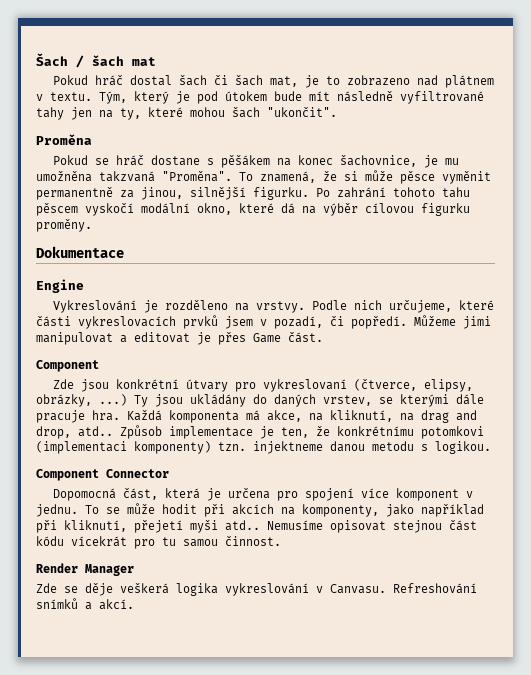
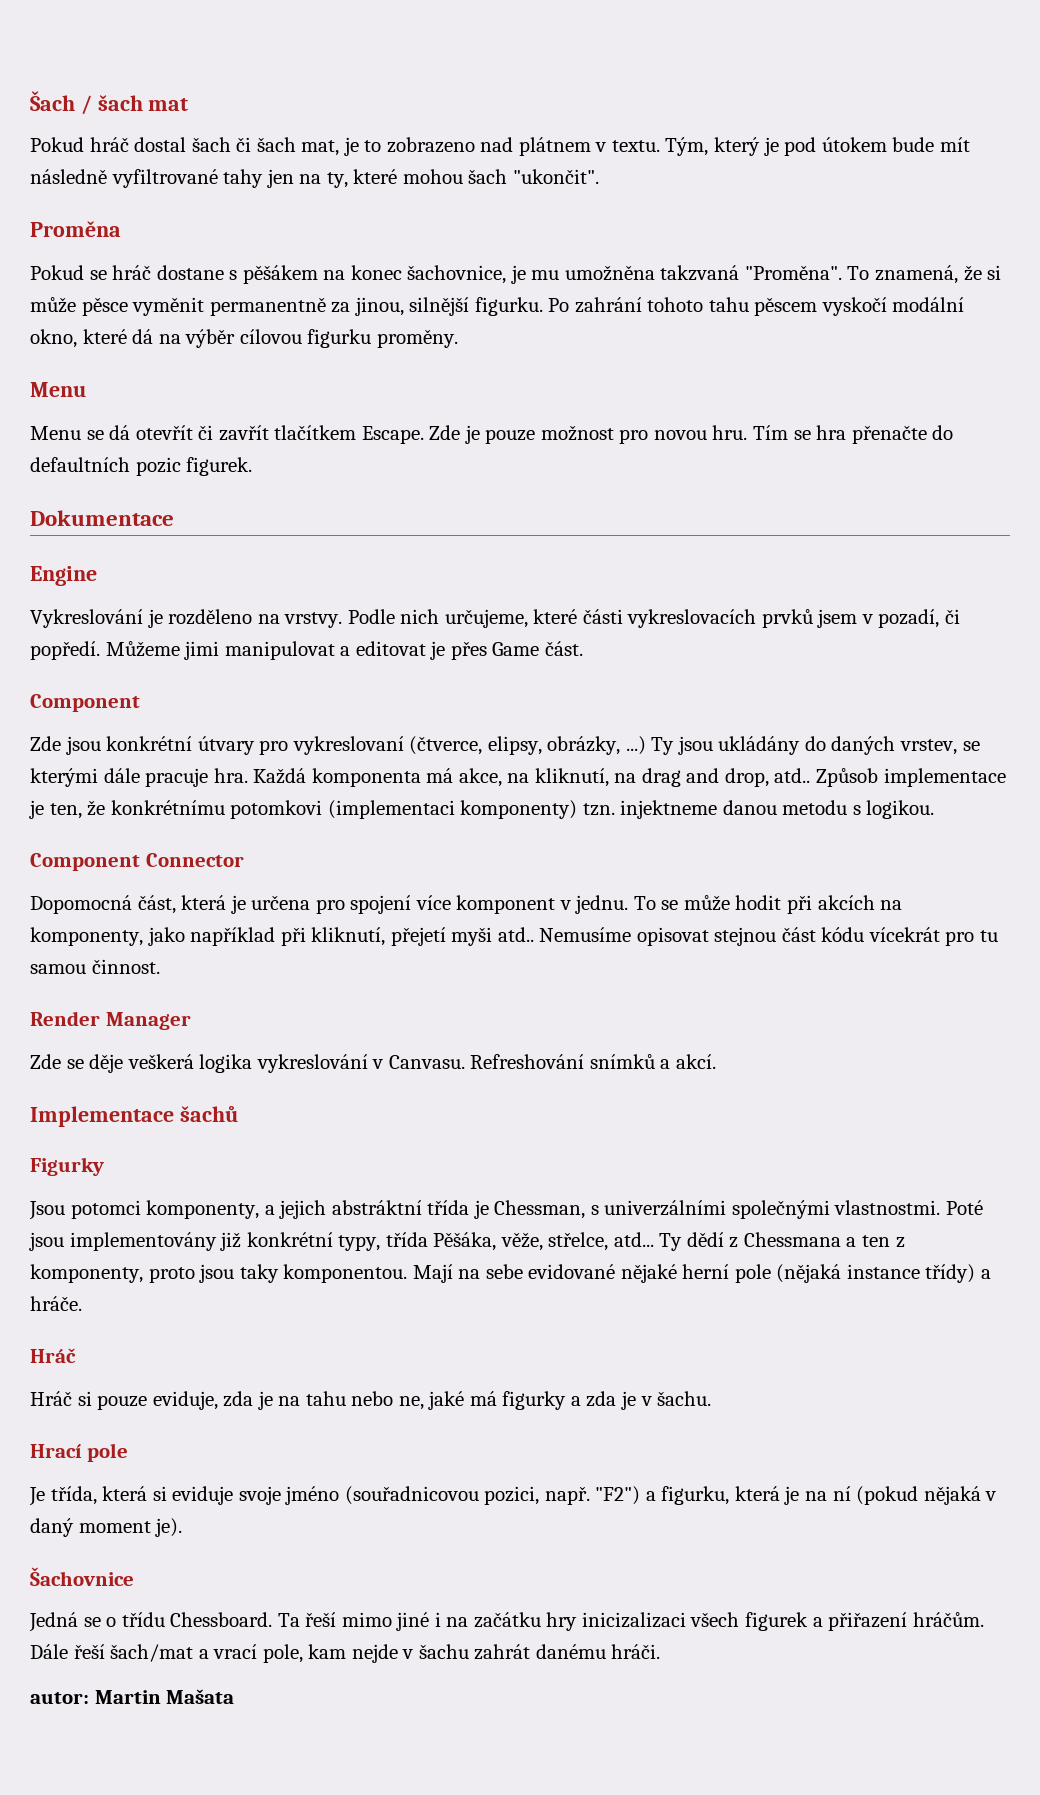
  Po zahrání tohoto tahu pěscem vyskočí modální okno, které dá na výběr cílovou figurku proměny.
+ Menu
+ Menu se dá otevřít či zavřít tlačítkem Escape. Zde je pouze možnost pro novou hru. Tím se hra přenačte do defaultních pozic figurek.
+ Implementace šachů
+ Figurky
+ Jsou potomci komponenty, a jejich abstráktní třída je Chessman, s univerzálními společnými vlastnostmi. Poté jsou implementovány již konkrétní typy, třída Pěšáka, věže, střelce, atd... Ty dědí z Chessmana a ten z komponenty, proto jsou taky komponentou. Mají na sebe evidované nějaké herní pole (nějaká instance třídy) a hráče.
+ Hráč
+ Hráč si pouze eviduje, zda je na tahu nebo ne, jaké má figurky a zda je v šachu.
+ Hrací pole
+ Je třída, která si eviduje svoje jméno (souřadnicovou pozici, např. "F2") a figurku, která je na ní (pokud nějaká v daný moment je).
+ Šachovnice
+ Jedná se o třídu Chessboard. Ta řeší mimo jiné i na začátku hry inicizalizaci všech figurek a přiřazení hráčům. Dále řeší šach/mat a vrací pole, kam nejde v šachu zahrát danému hráči.
+ autor: Martin Mašata

